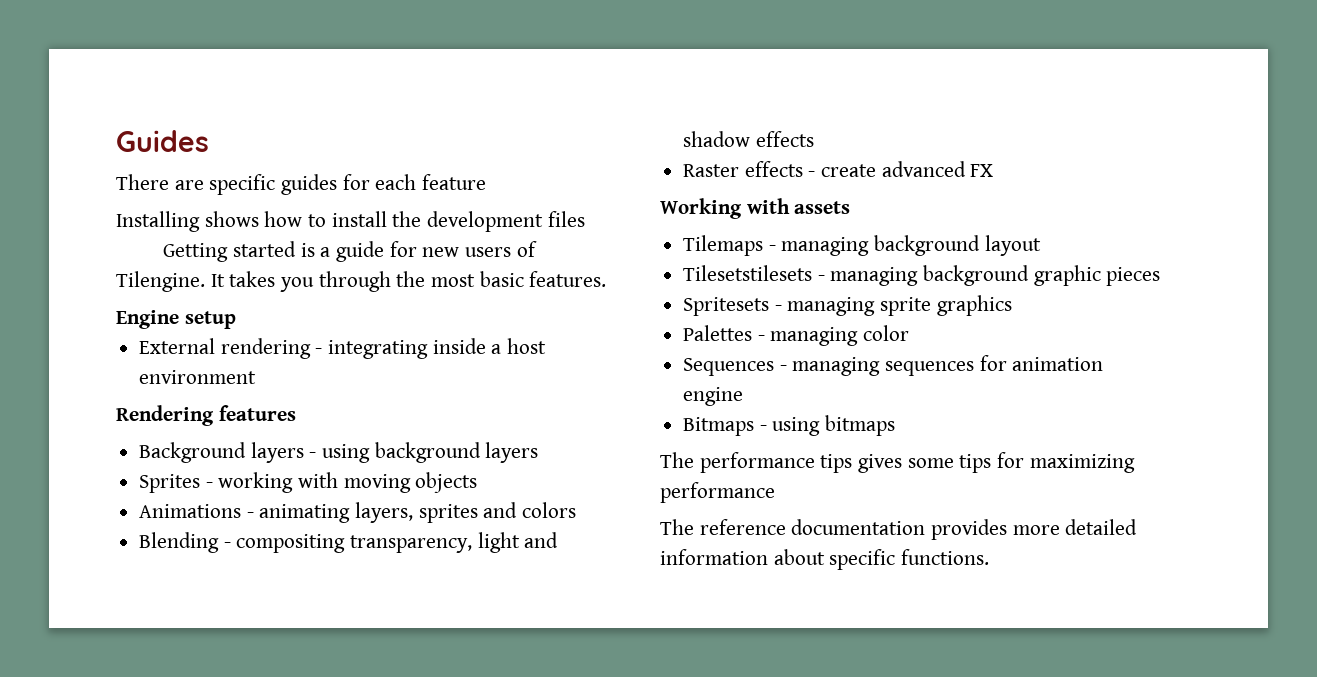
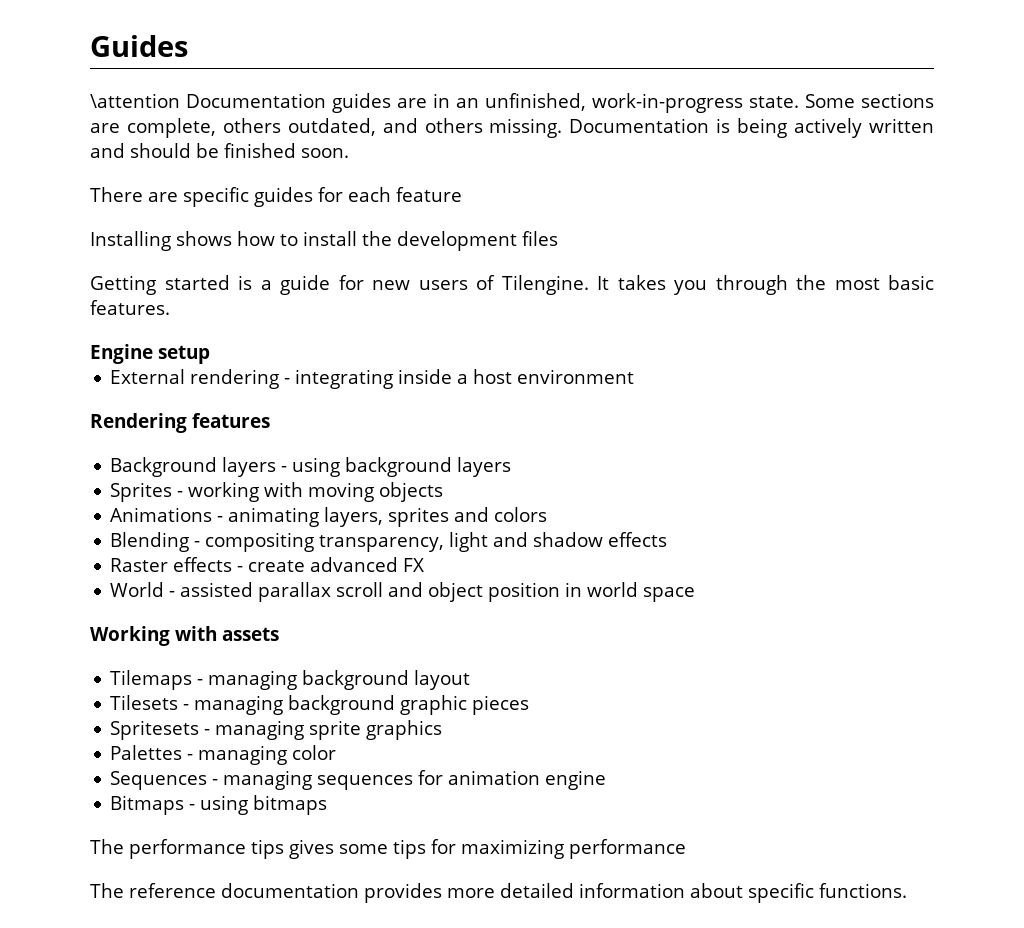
+ \attention Documentation guides are in an unfinished, work-in-progress state. Some sections are complete, others outdated, and others missing. Documentation is being actively written and should be finished soon.
+ World - assisted parallax scroll and object position in world space
- Tilesetstilesets - managing background graphic pieces
+ Tilesets - managing background graphic pieces

